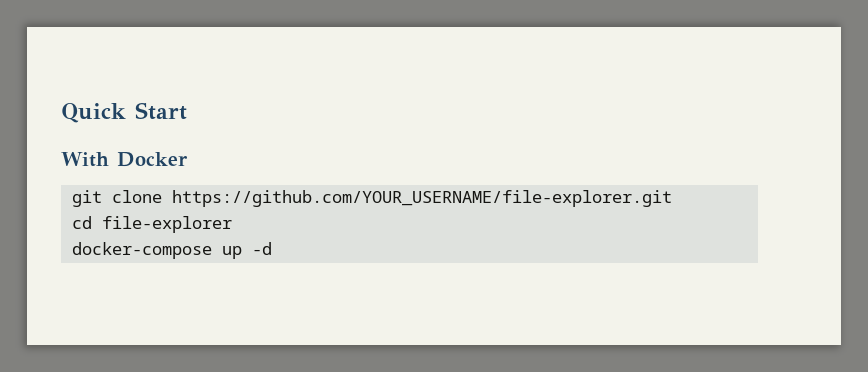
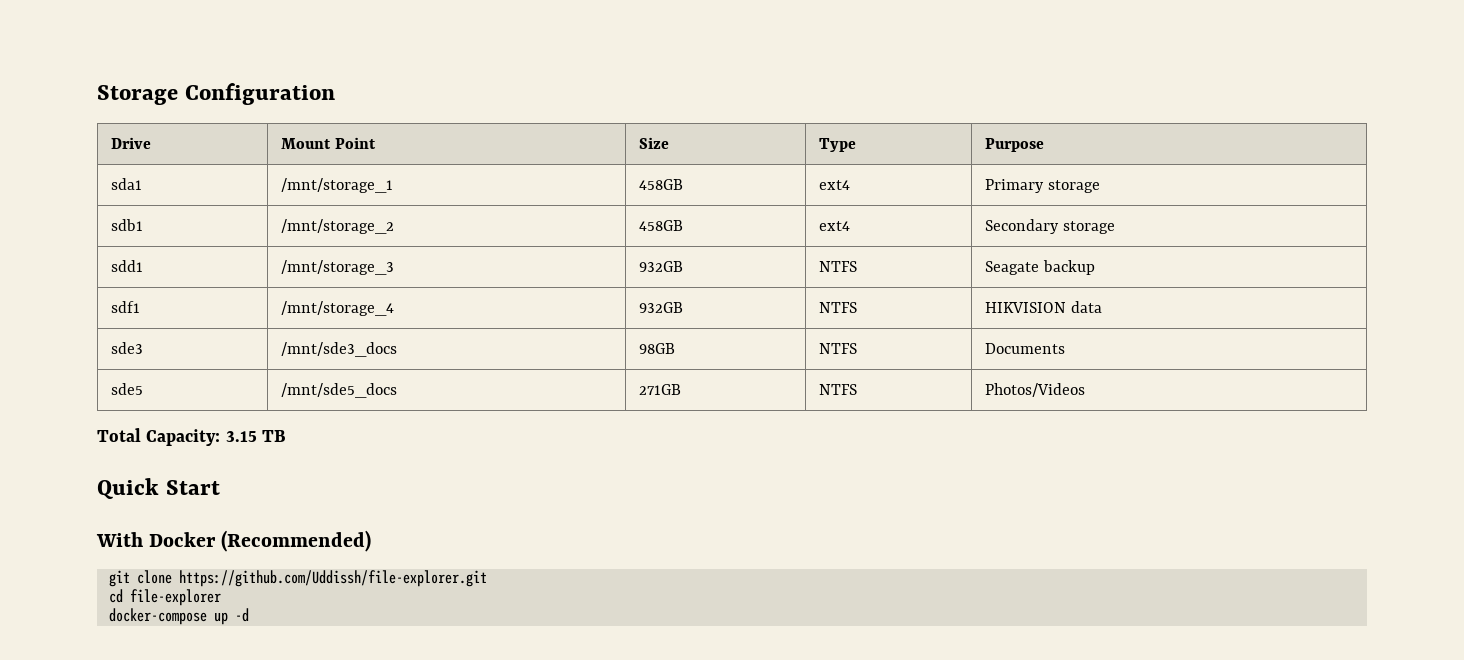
+ Storage Configuration
+ Drive | Mount Point | Size | Type | Purpose
+ sda1 | /mnt/storage_1 | 458GB | ext4 | Primary storage
+ sdb1 | /mnt/storage_2 | 458GB | ext4 | Secondary storage
+ sdd1 | /mnt/storage_3 | 932GB | NTFS | Seagate backup
+ sdf1 | /mnt/storage_4 | 932GB | NTFS | HIKVISION data
+ sde3 | /mnt/sde3_docs | 98GB | NTFS | Documents
+ sde5 | /mnt/sde5_docs | 271GB | NTFS | Photos/Videos
+ Total Capacity: 3.15 TB
- With Docker
+ With Docker (Recommended)
- git clone https://github.com/YOUR_USERNAME/file-explorer.git
+ git clone https://github.com/Uddissh/file-explorer.git

